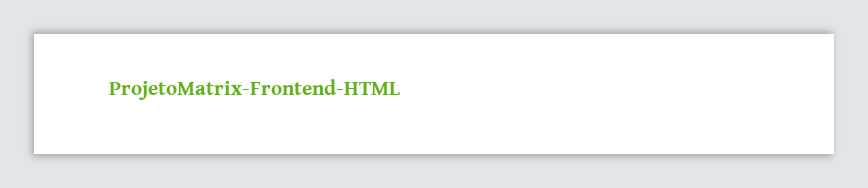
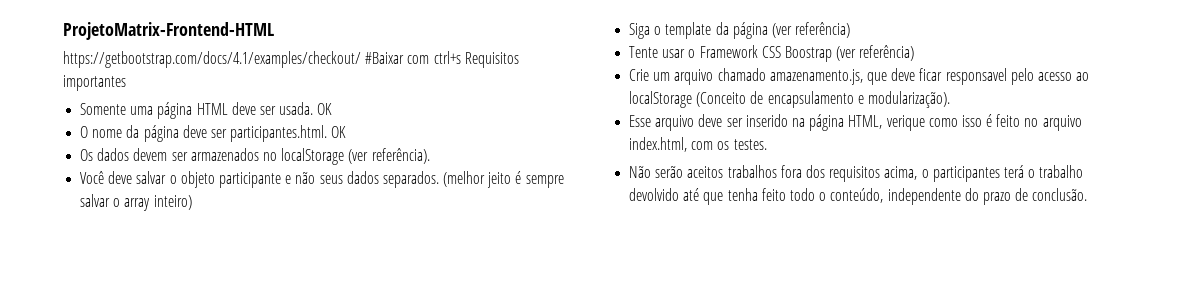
+ https://getbootstrap.com/docs/4.1/examples/checkout/ #Baixar com ctrl+s Requisitos importantes
+ Somente uma página HTML deve ser usada. OK
+ O nome da página deve ser participantes.html. OK
+ Os dados devem ser armazenados no localStorage (ver referência).
+ Você deve salvar o objeto participante e não seus dados separados. (melhor jeito é sempre salvar o array inteiro)
+ Siga o template da página (ver referência)
+ Tente usar o Framework CSS Boostrap (ver referência)
+ Crie um arquivo chamado amazenamento.js, que deve ficar responsavel pelo acesso ao localStorage (Conceito de encapsulamento e modularização).
+ Esse arquivo deve ser inserido na página HTML, verique como isso é feito no arquivo index.html, com os testes.
+ Não serão aceitos trabalhos fora dos requisitos acima, o participantes terá o trabalho devolvido até que tenha feito todo o conteúdo, independente do prazo de conclusão.

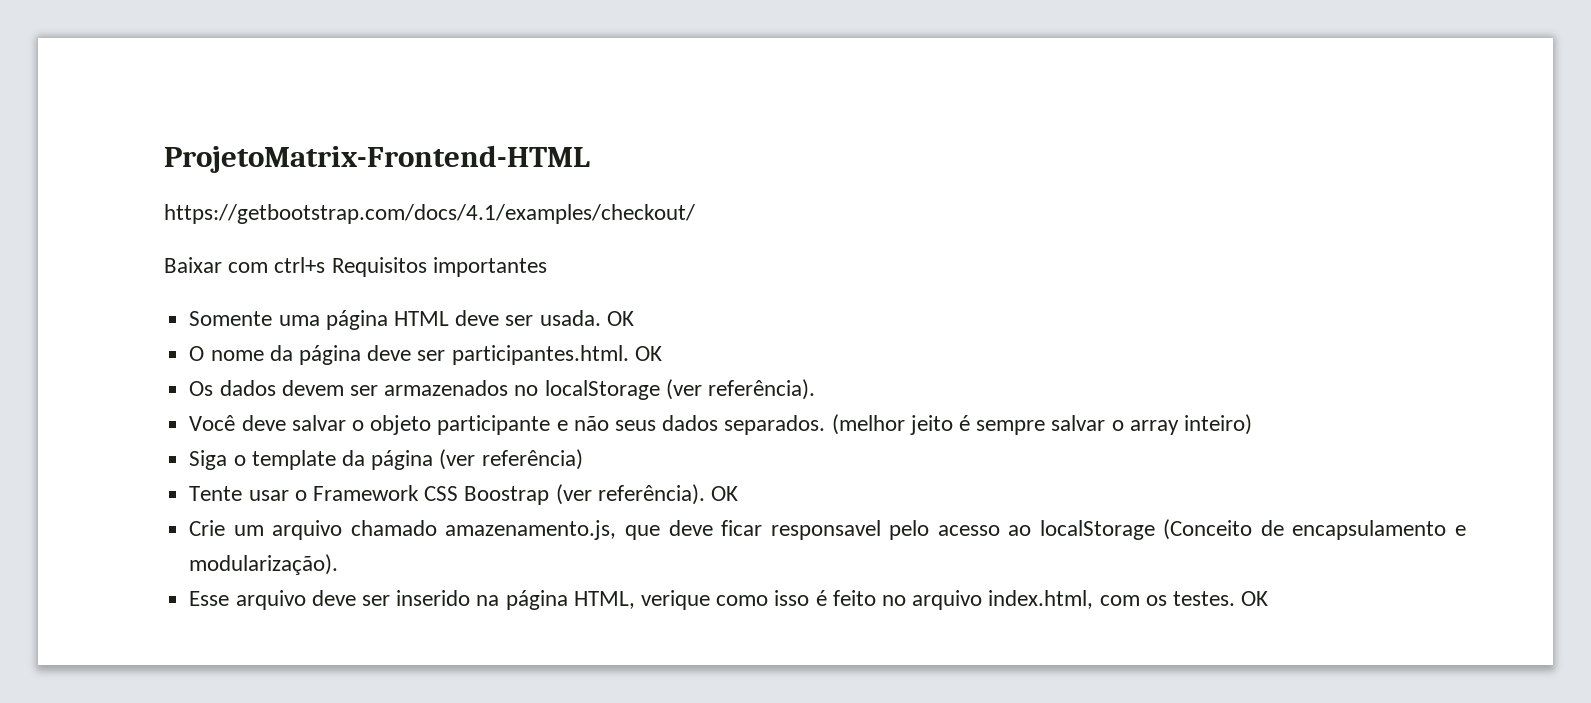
- https://getbootstrap.com/docs/4.1/examples/checkout/ #Baixar com ctrl+s Requisitos importantes
+ https://getbootstrap.com/docs/4.1/examples/checkout/
+ Baixar com ctrl+s Requisitos importantes
- Tente usar o Framework CSS Boostrap (ver referência)
+ Tente usar o Framework CSS Boostrap (ver referência). OK
- Esse arquivo deve ser inserido na página HTML, verique como isso é feito no arquivo index.html, com os testes.
- Não serão aceitos trabalhos fora dos requisitos acima, o participantes terá o trabalho devolvido até que tenha feito todo o conteúdo, independente do prazo de conclusão.
+ Esse arquivo deve ser inserido na página HTML, verique como isso é feito no arquivo index.html, com os testes. OK

